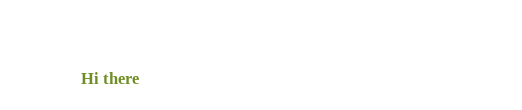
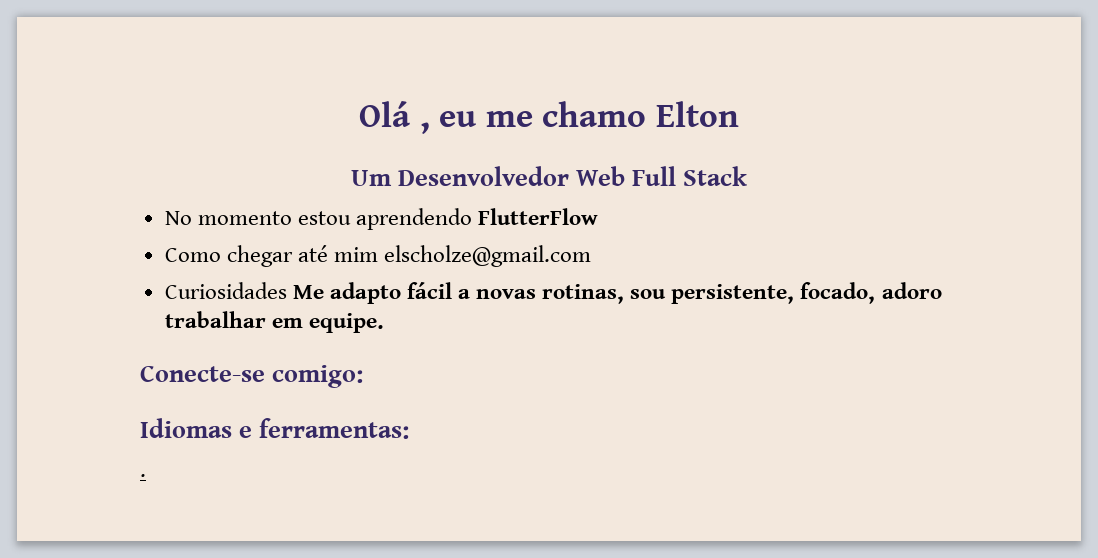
- Hi there
+ Olá , eu me chamo Elton
+ Um Desenvolvedor Web Full Stack
+ No momento estou aprendendo FlutterFlow
+ Como chegar até mim elscholze@gmail.com
+ Curiosidades Me adapto fácil a novas rotinas, sou persistente, focado, adoro trabalhar em equipe.
+ Conecte-se comigo:
+ Idiomas e ferramentas:
+ .

